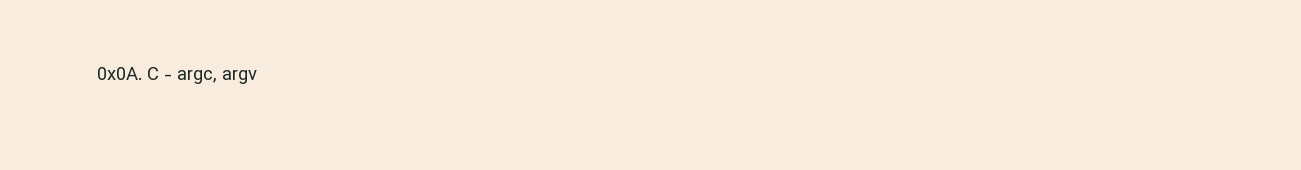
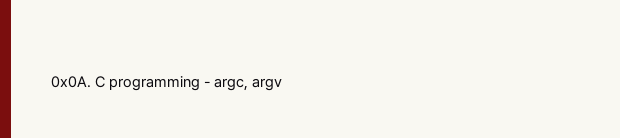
- C - argc, argv
+ C programming - argc, argv

